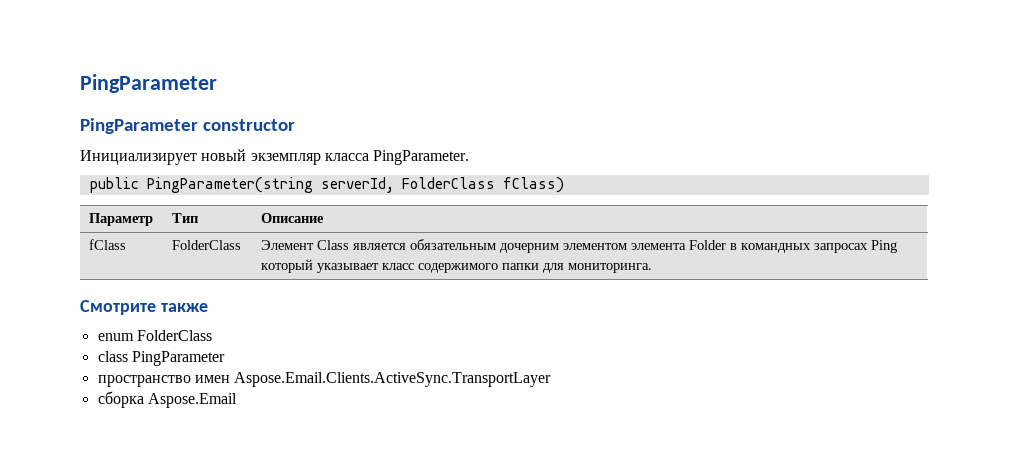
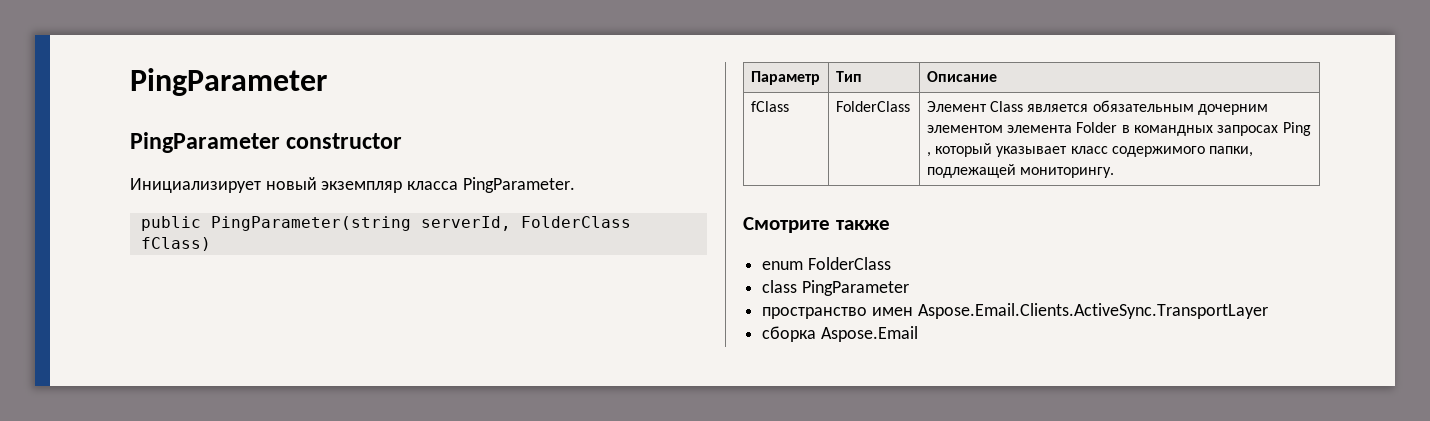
- fClass | FolderClass | Элемент Class является обязательным дочерним элементом элемента Folder в командных запросах Ping который указывает класс содержимого папки для мониторинга.
+ fClass | FolderClass | Элемент Class является обязательным дочерним элементом элемента Folder в командных запросах Ping , который указывает класс содержимого папки, подлежащей мониторингу.

